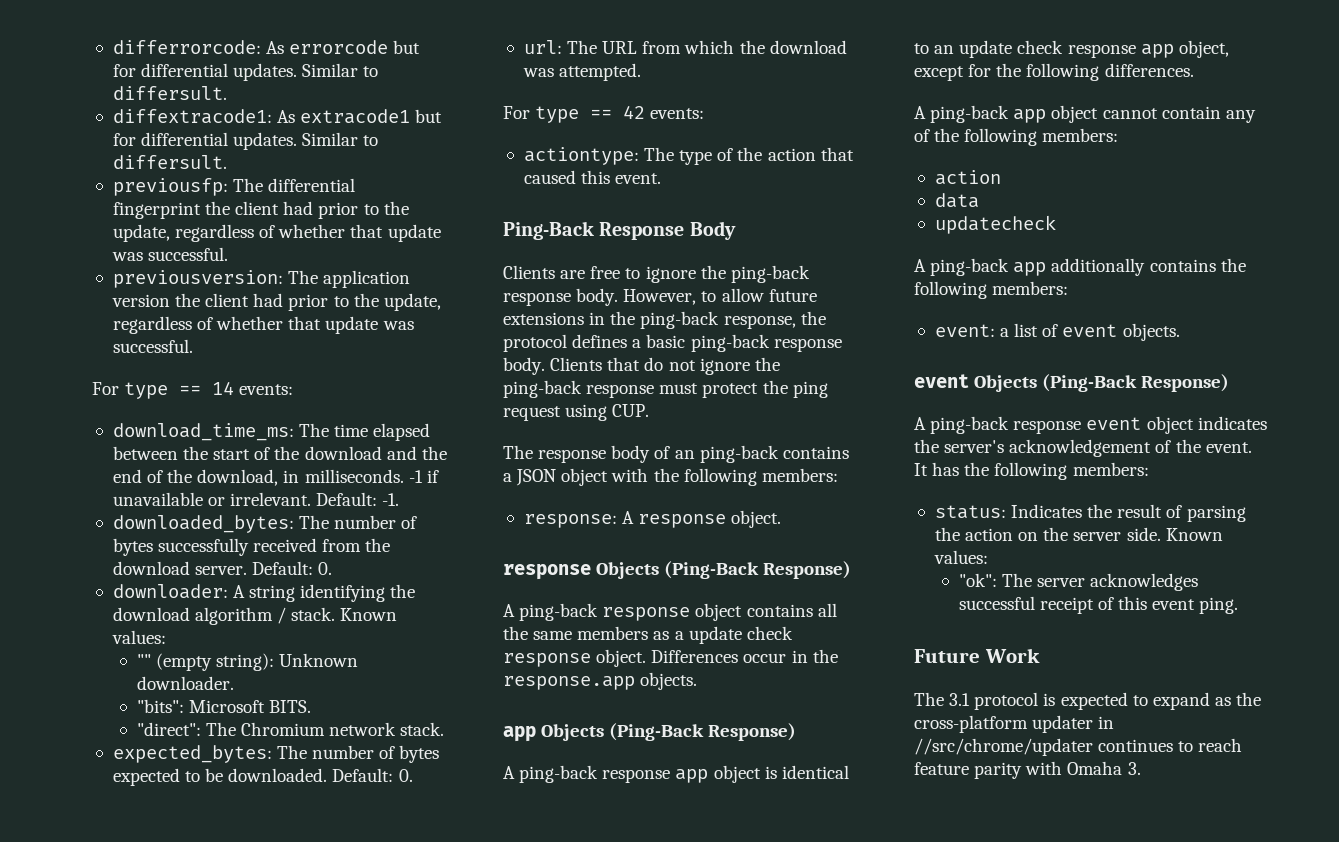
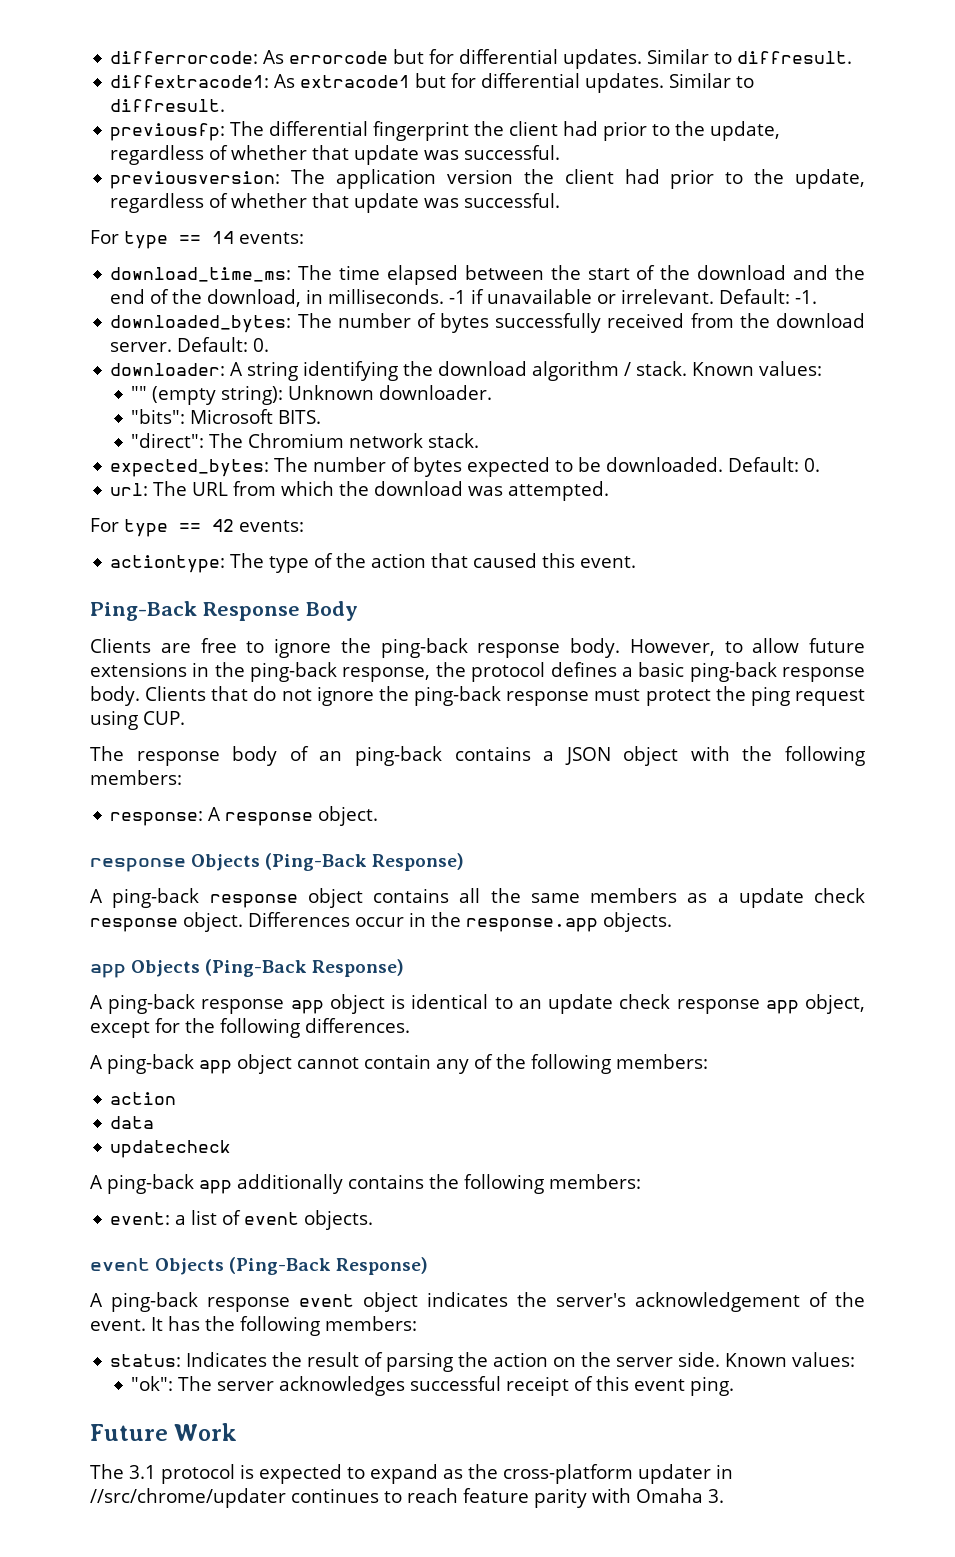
- differrorcode: As errorcode but for differential updates. Similar to differsult.
+ differrorcode: As errorcode but for differential updates. Similar to diffresult.
- diffextracode1: As extracode1 but for differential updates. Similar to differsult.
+ diffextracode1: As extracode1 but for differential updates. Similar to diffresult.

